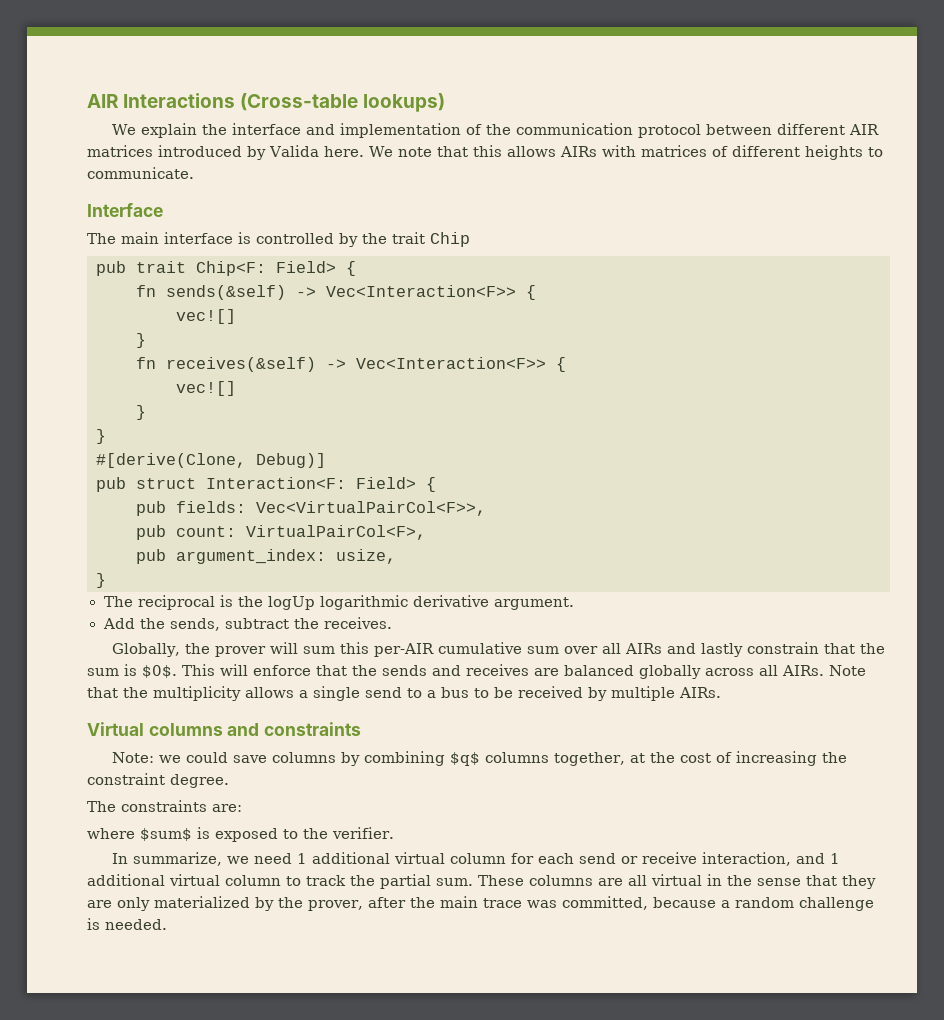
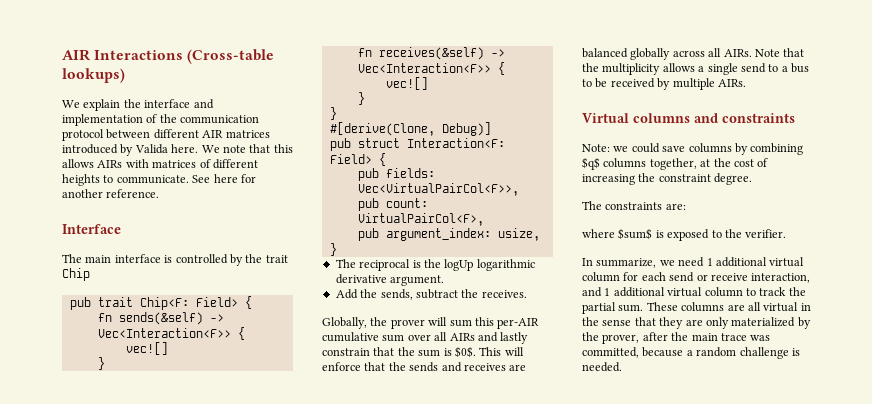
+ See here for another reference.

